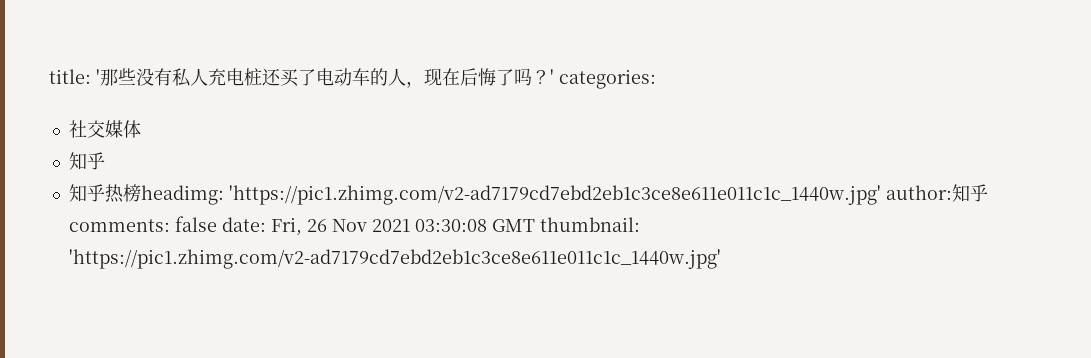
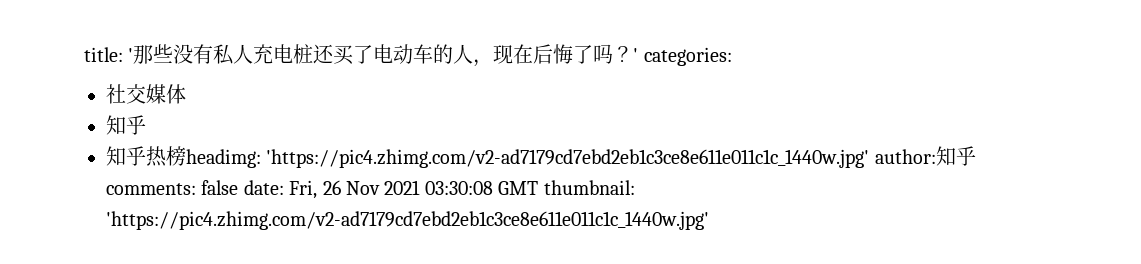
- 知乎热榜headimg: 'https://pic1.zhimg.com/v2-ad7179cd7ebd2eb1c3ce8e611e011c1c_1440w.jpg' author:知乎comments: false date: Fri, 26 Nov 2021 03:30:08 GMT thumbnail: 'https://pic1.zhimg.com/v2-ad7179cd7ebd2eb1c3ce8e611e011c1c_1440w.jpg'
+ 知乎热榜headimg: 'https://pic4.zhimg.com/v2-ad7179cd7ebd2eb1c3ce8e611e011c1c_1440w.jpg' author:知乎comments: false date: Fri, 26 Nov 2021 03:30:08 GMT thumbnail: 'https://pic4.zhimg.com/v2-ad7179cd7ebd2eb1c3ce8e611e011c1c_1440w.jpg'

